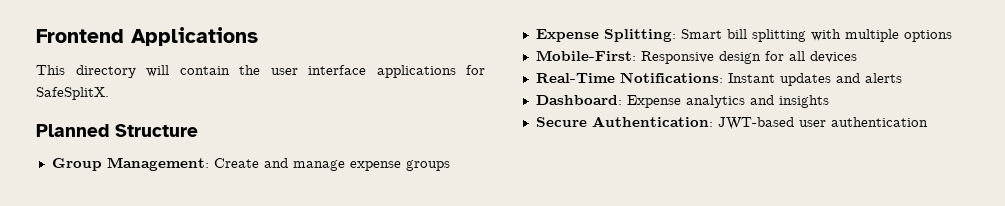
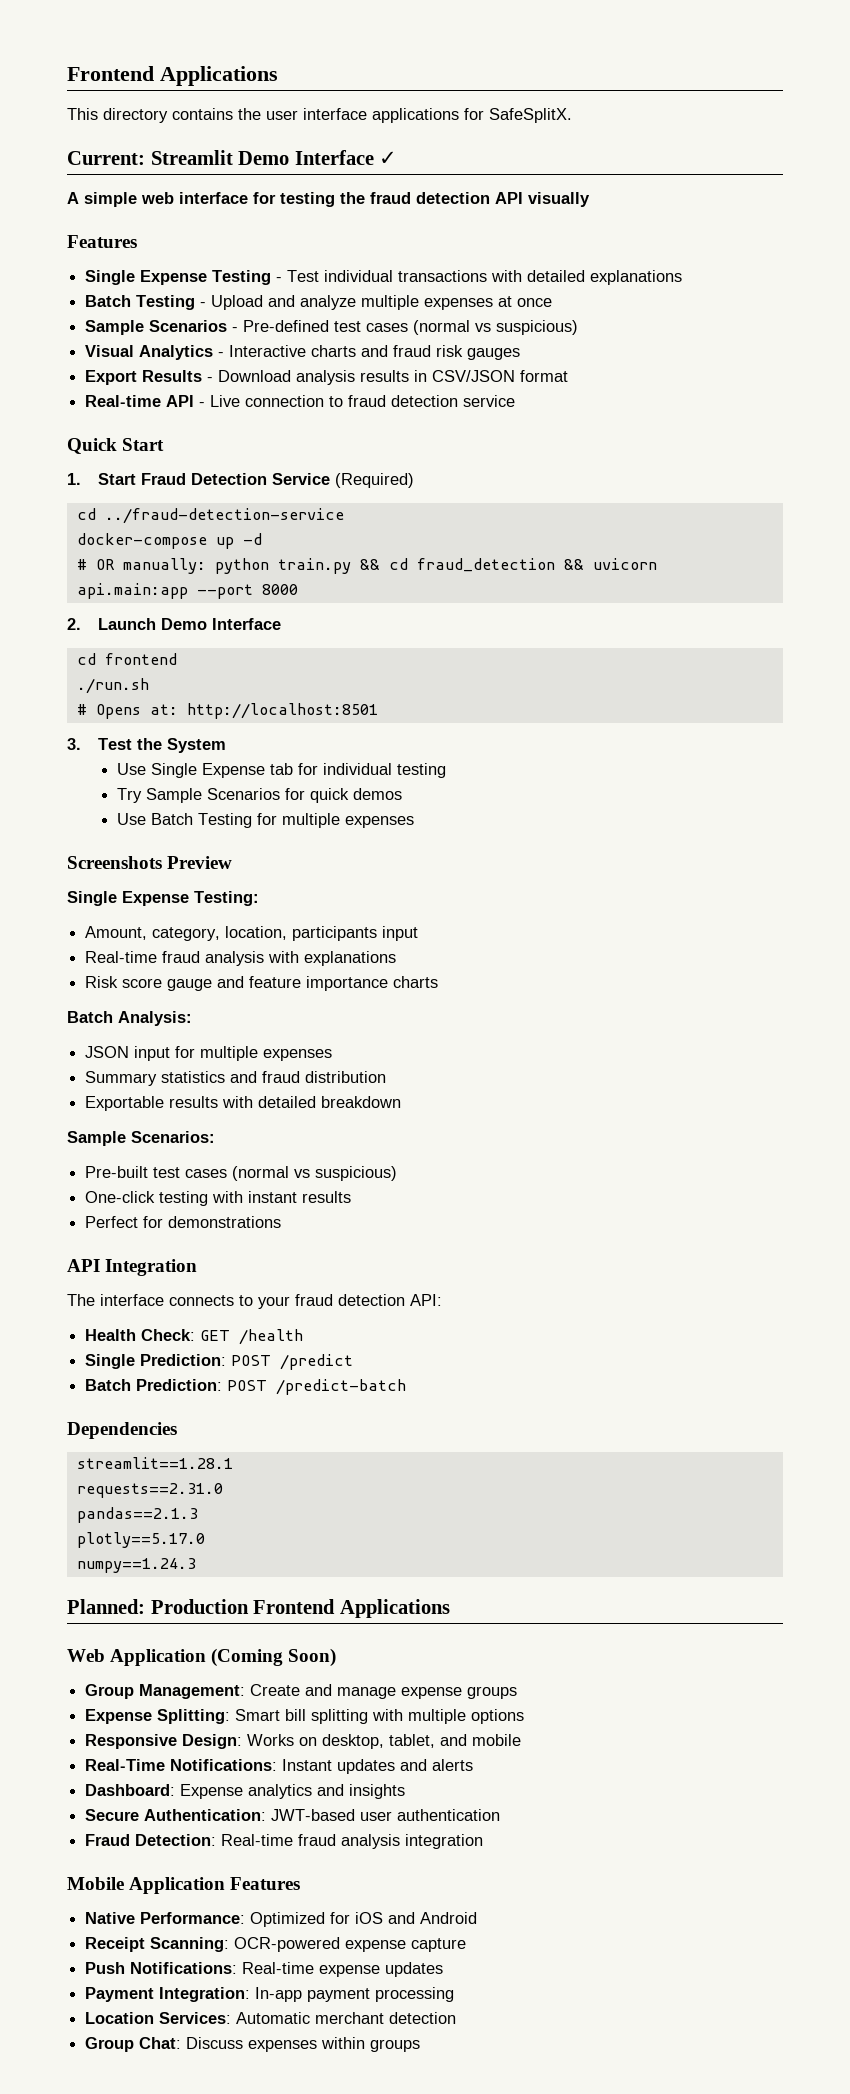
- This directory will contain the user interface applications for SafeSplitX.
+ This directory contains the user interface applications for SafeSplitX.
- Planned Structure
+ Current: Streamlit Demo Interface ✓
+ A simple web interface for testing the fraud detection API visually
+ Features
+ Single Expense Testing - Test individual transactions with detailed explanations
+ Batch Testing - Upload and analyze multiple expenses at once
+ Sample Scenarios - Pre-defined test cases (normal vs suspicious)
+ Visual Analytics - Interactive charts and fraud risk gauges
+ Export Results - Download analysis results in CSV/JSON format
+ Real-time API - Live connection to fraud detection service
+ Quick Start
+ 1. Start Fraud Detection Service (Required)
+ cd ../fraud-detection-service
+ docker-compose up -d
+ # OR manually: python train.py && cd fraud_detection && uvicorn api.main:app --port 8000
+ 2. Launch Demo Interface
+ cd frontend
+ ./run.sh
+ # Opens at: http://localhost:8501
+ 3. Test the System
+ Use Single Expense tab for individual testing
+ Try Sample Scenarios for quick demos
+ Use Batch Testing for multiple expenses
+ Screenshots Preview
+ Single Expense Testing:
+ Amount, category, location, participants input
+ Real-time fraud analysis with explanations
+ Risk score gauge and feature importance charts
+ Batch Analysis:
+ JSON input for multiple expenses
+ Summary statistics and fraud distribution
+ Exportable results with detailed breakdown
+ Sample Scenarios:
+ Pre-built test cases (normal vs suspicious)
+ One-click testing with instant results
+ Perfect for demonstrations
+ API Integration
+ The interface connects to your fraud detection API:
+ Health Check: GET /health
+ Single Prediction: POST /predict
+ Batch Prediction: POST /predict-batch
+ Dependencies
+ streamlit==1.28.1
+ requests==2.31.0
+ pandas==2.1.3
+ plotly==5.17.0
+ numpy==1.24.3
+ Planned: Production Frontend Applications
+ Web Application (Coming Soon)
- Mobile-First: Responsive design for all devices
+ Responsive Design: Works on desktop, tablet, and mobile
+ Fraud Detection: Real-time fraud analysis integration
+ Mobile Application Features
+ Native Performance: Optimized for iOS and Android
+ Receipt Scanning: OCR-powered expense capture
+ Push Notifications: Real-time expense updates
+ Payment Integration: In-app payment processing
+ Location Services: Automatic merchant detection
+ Group Chat: Discuss expenses within groups

